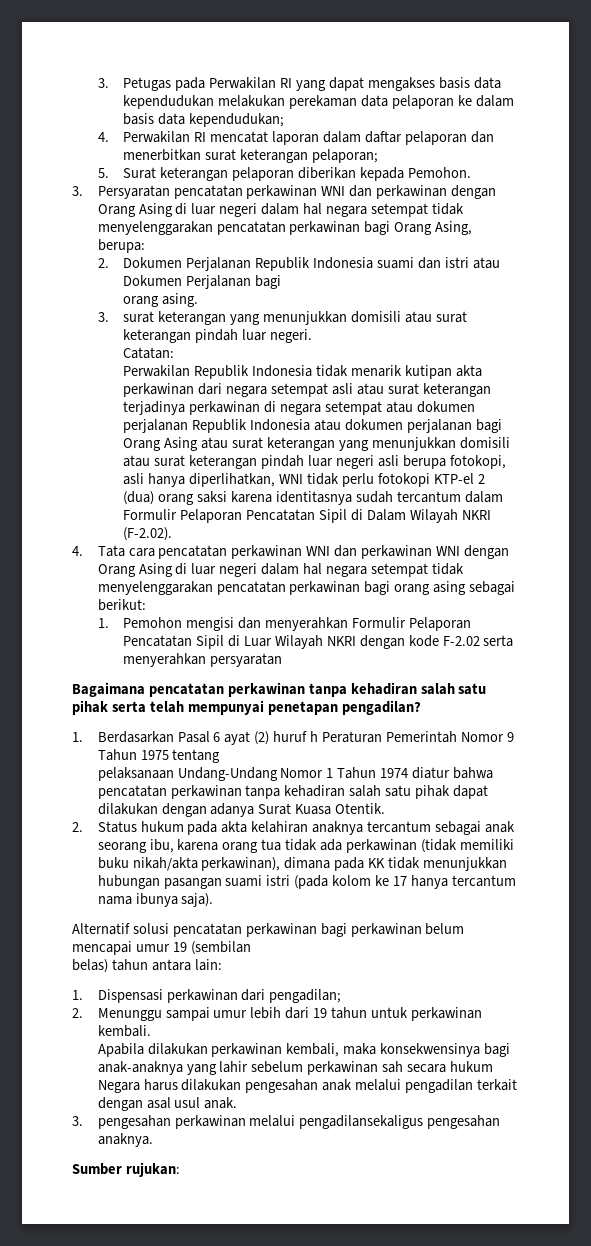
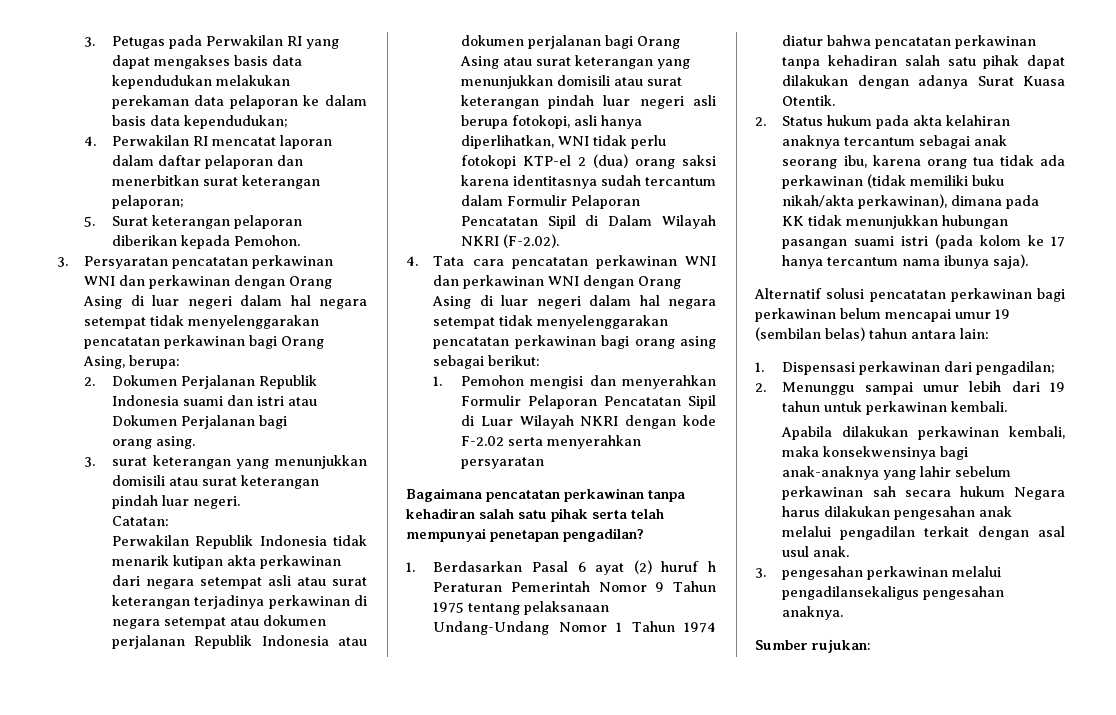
- 1. Berdasarkan Pasal 6 ayat (2) huruf h Peraturan Pemerintah Nomor 9 Tahun 1975 tentang
- pelaksanaan Undang-Undang Nomor 1 Tahun 1974 diatur bahwa pencatatan perkawinan tanpa kehadiran salah satu pihak dapat dilakukan dengan adanya Surat Kuasa Otentik.
+ 1. Berdasarkan Pasal 6 ayat (2) huruf h Peraturan Pemerintah Nomor 9 Tahun 1975 tentang pelaksanaan Undang-Undang Nomor 1 Tahun 1974 diatur bahwa pencatatan perkawinan tanpa kehadiran salah satu pihak dapat dilakukan dengan adanya Surat Kuasa Otentik.
- Alternatif solusi pencatatan perkawinan bagi perkawinan belum mencapai umur 19 (sembilan
- belas) tahun antara lain:
+ Alternatif solusi pencatatan perkawinan bagi perkawinan belum mencapai umur 19 (sembilan belas) tahun antara lain:

